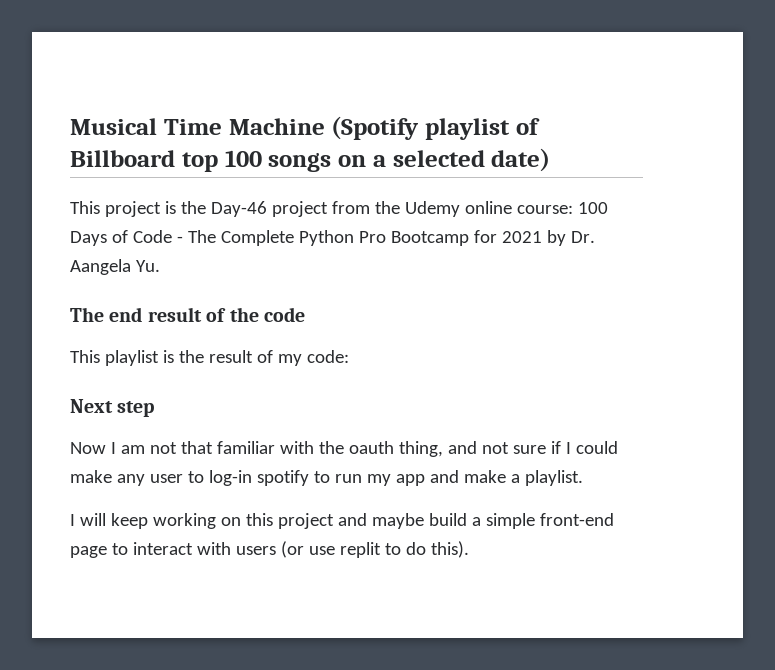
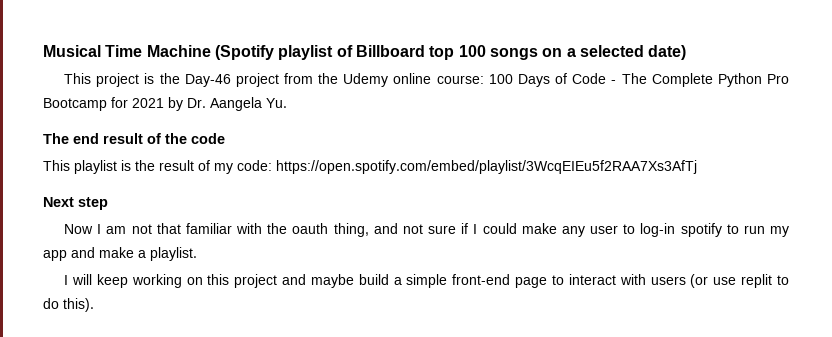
- This playlist is the result of my code:
+ This playlist is the result of my code: https://open.spotify.com/embed/playlist/3WcqEIEu5f2RAA7Xs3AfTj

